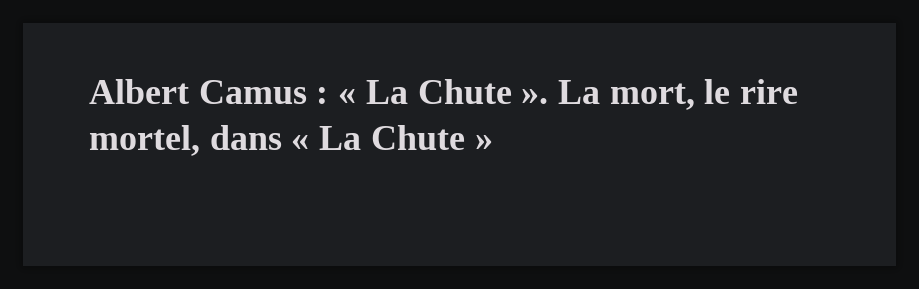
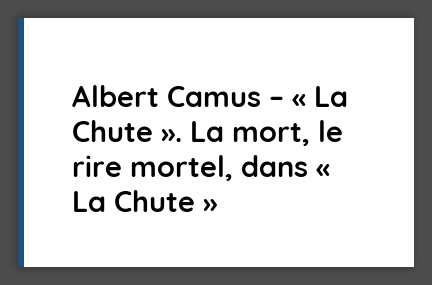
- Albert Camus : « La Chute ».
+ Albert Camus – « La Chute ».

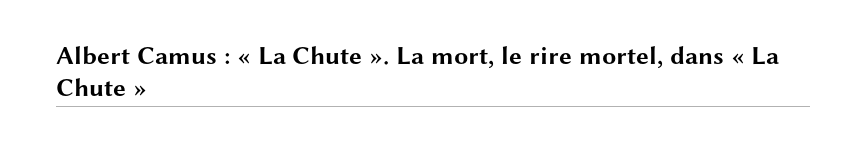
- Albert Camus – « La Chute ».
+ Albert Camus : « La Chute ».

